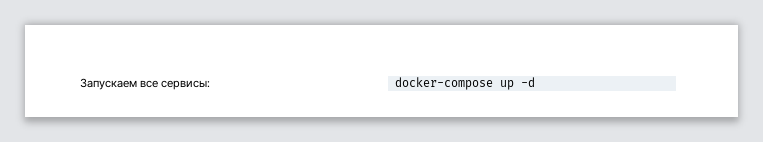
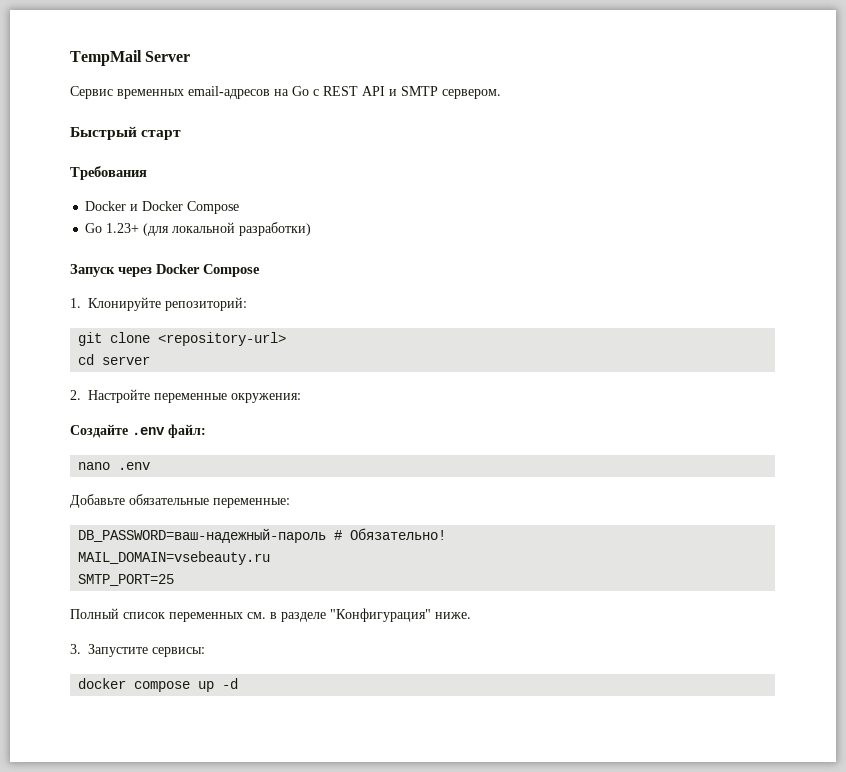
- Запускаем все сервисы:
+ TempMail Server
+ Сервис временных email-адресов на Go с REST API и SMTP сервером.
+ Быстрый старт
+ Требования
+ Docker и Docker Compose
+ Go 1.23+ (для локальной разработки)
+ Запуск через Docker Compose
+ 1. Клонируйте репозиторий:
+ git clone <repository-url>
+ cd server
+ 2. Настройте переменные окружения:
+ Создайте .env файл:
+ nano .env
+ Добавьте обязательные переменные:
+ DB_PASSWORD=ваш-надежный-пароль # Обязательно!
+ MAIL_DOMAIN=vsebeauty.ru
+ SMTP_PORT=25
+ Полный список переменных см. в разделе "Конфигурация" ниже.
+ 3. Запустите сервисы:
- docker-compose up -d
+ docker compose up -d

